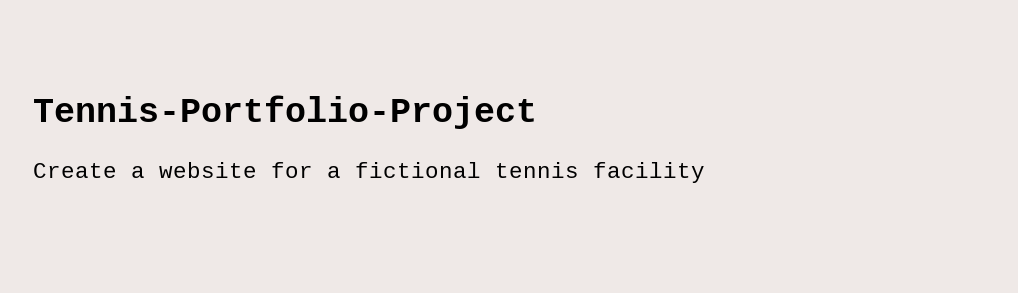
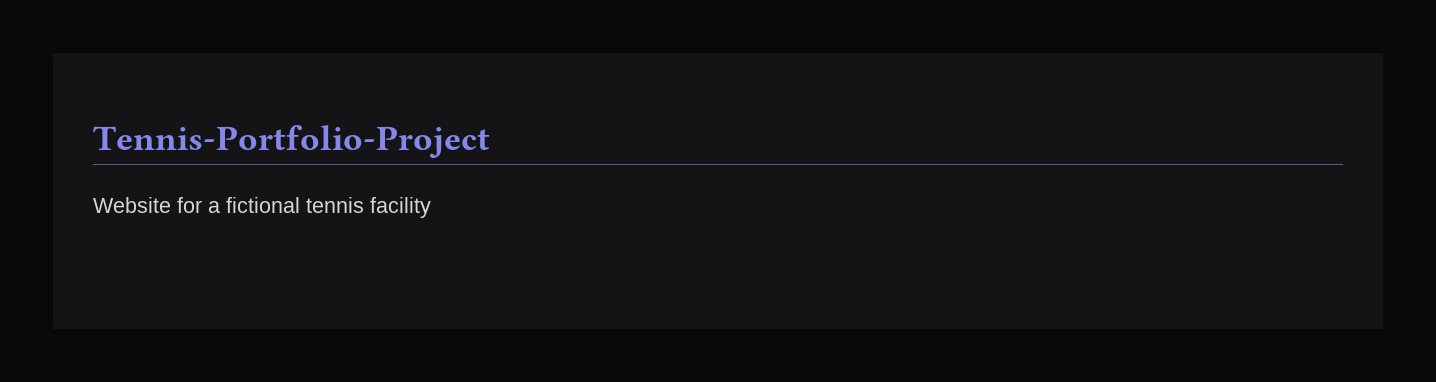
- Create a website for a fictional tennis facility
+ Website for a fictional tennis facility

